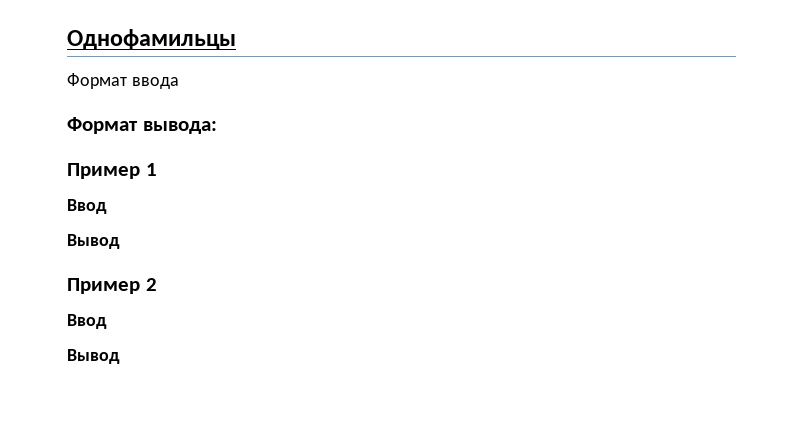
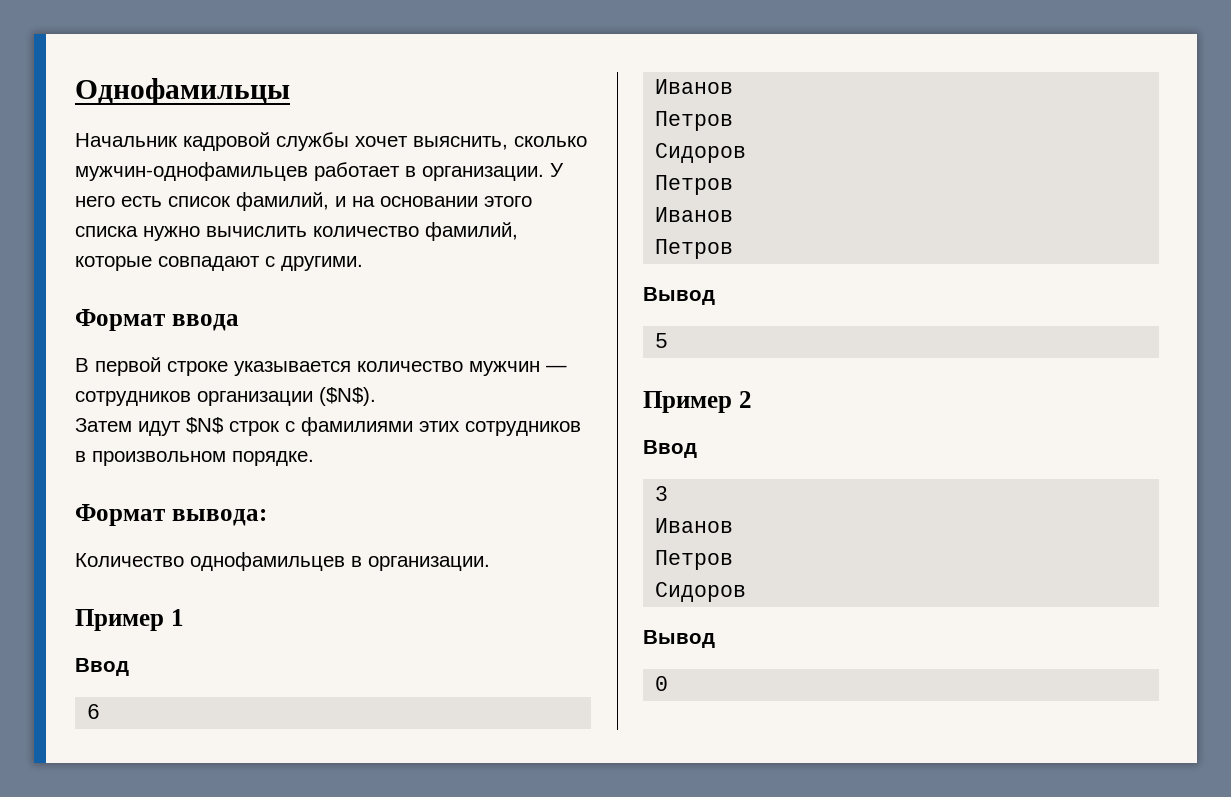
+ Начальник кадровой службы хочет выяснить, сколько мужчин-однофамильцев работает в организации. У него есть список фамилий, и на основании этого списка нужно вычислить количество фамилий, которые совпадают с другими.
  Формат ввода
+ В первой строке указывается количество мужчин — сотрудников организации ($N$).
+ Затем идут $N$ строк с фамилиями этих сотрудников в произвольном порядке.
  Формат вывода:
+ Количество однофамильцев в организации.
  Пример 1
  Ввод
+ 6
+ Иванов
+ Петров
+ Сидоров
+ Петров
+ Иванов
+ Петров
  Вывод
+ 5
  Пример 2
  Ввод
+ 3
+ Иванов
+ Петров
+ Сидоров
  Вывод
+ 0

